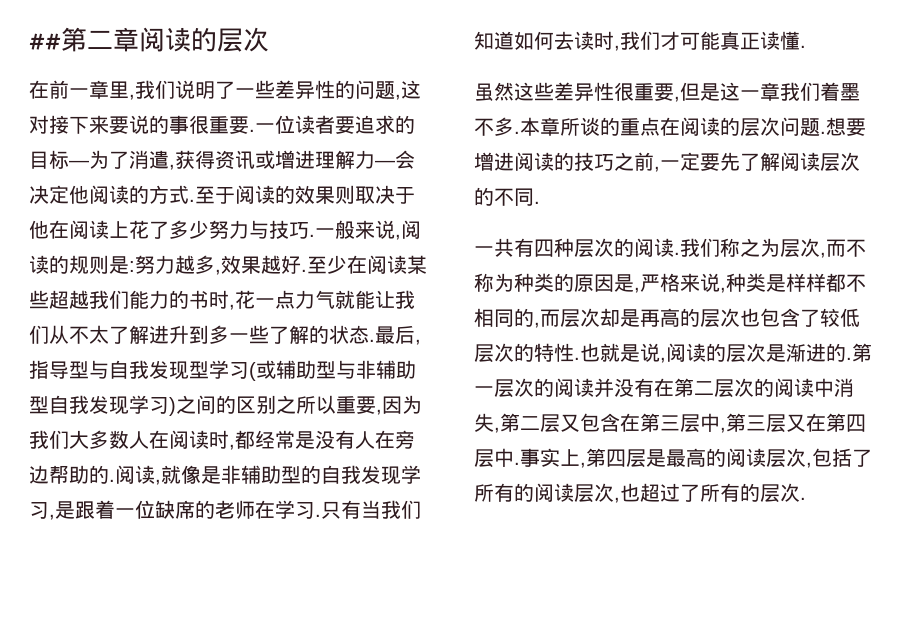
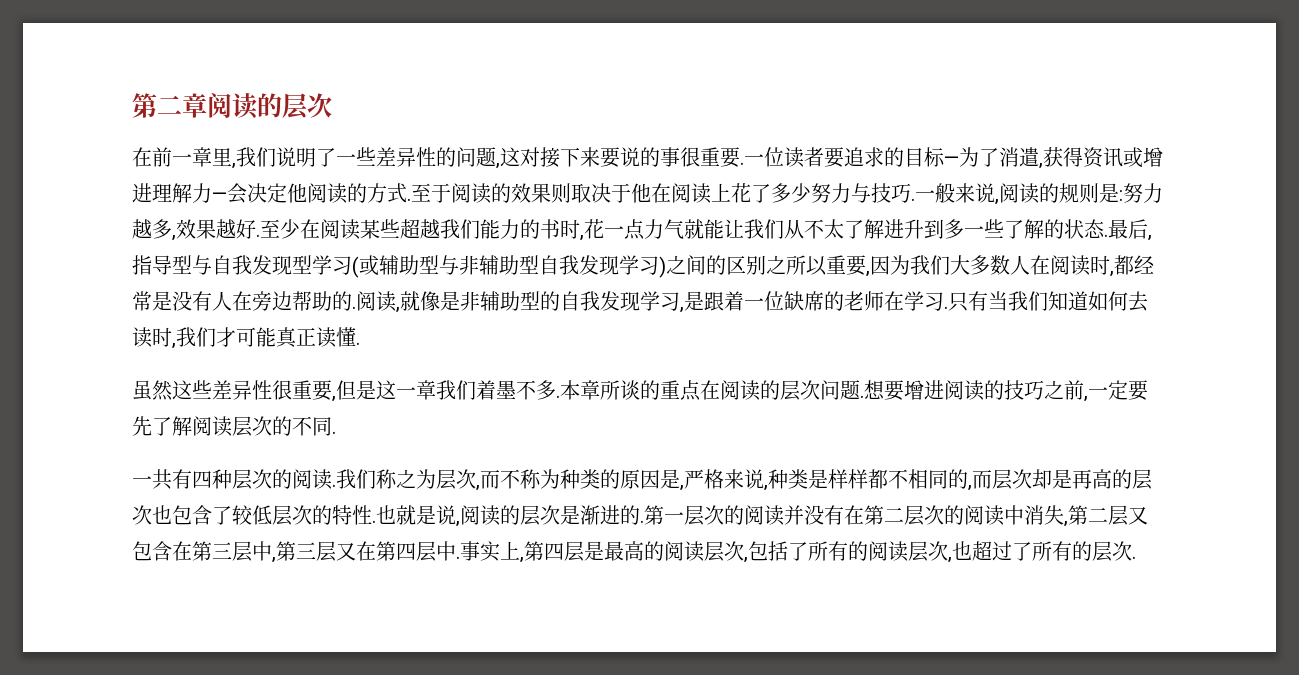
- ##第二章阅读的层次
+ 第二章阅读的层次

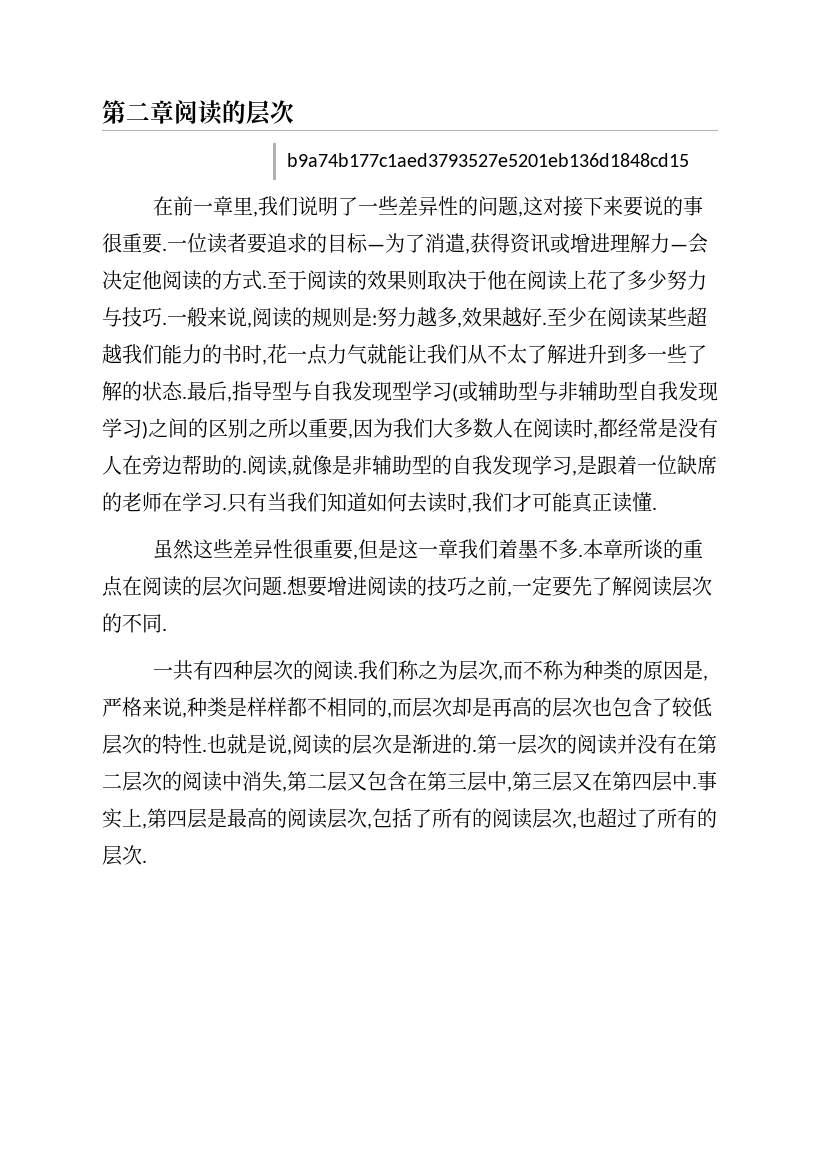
+ b9a74b177c1aed3793527e5201eb136d1848cd15

